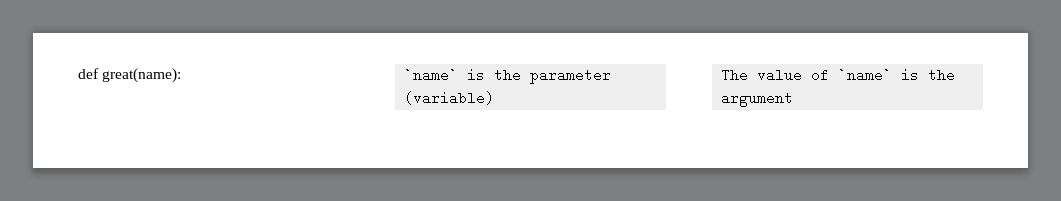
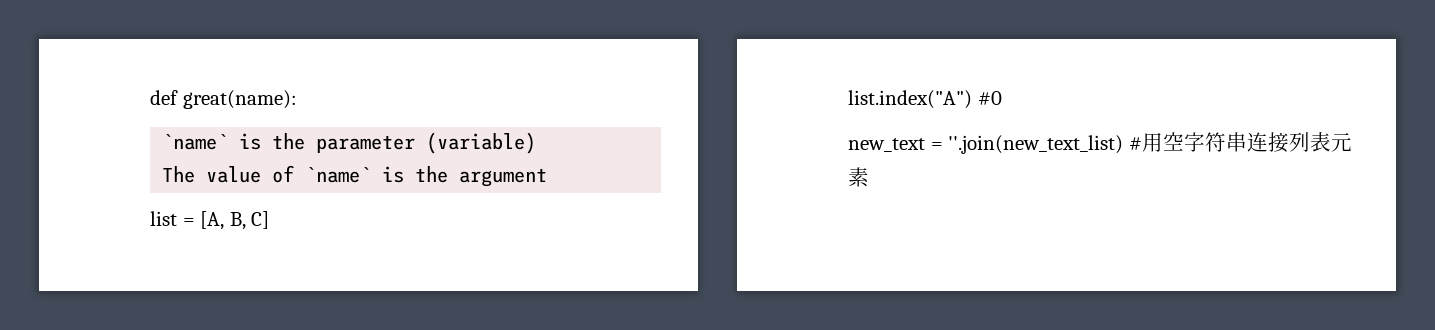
+ list = [A, B, C]
+ list.index("A") #0
+ new_text = ''.join(new_text_list) #用空字符串连接列表元素

